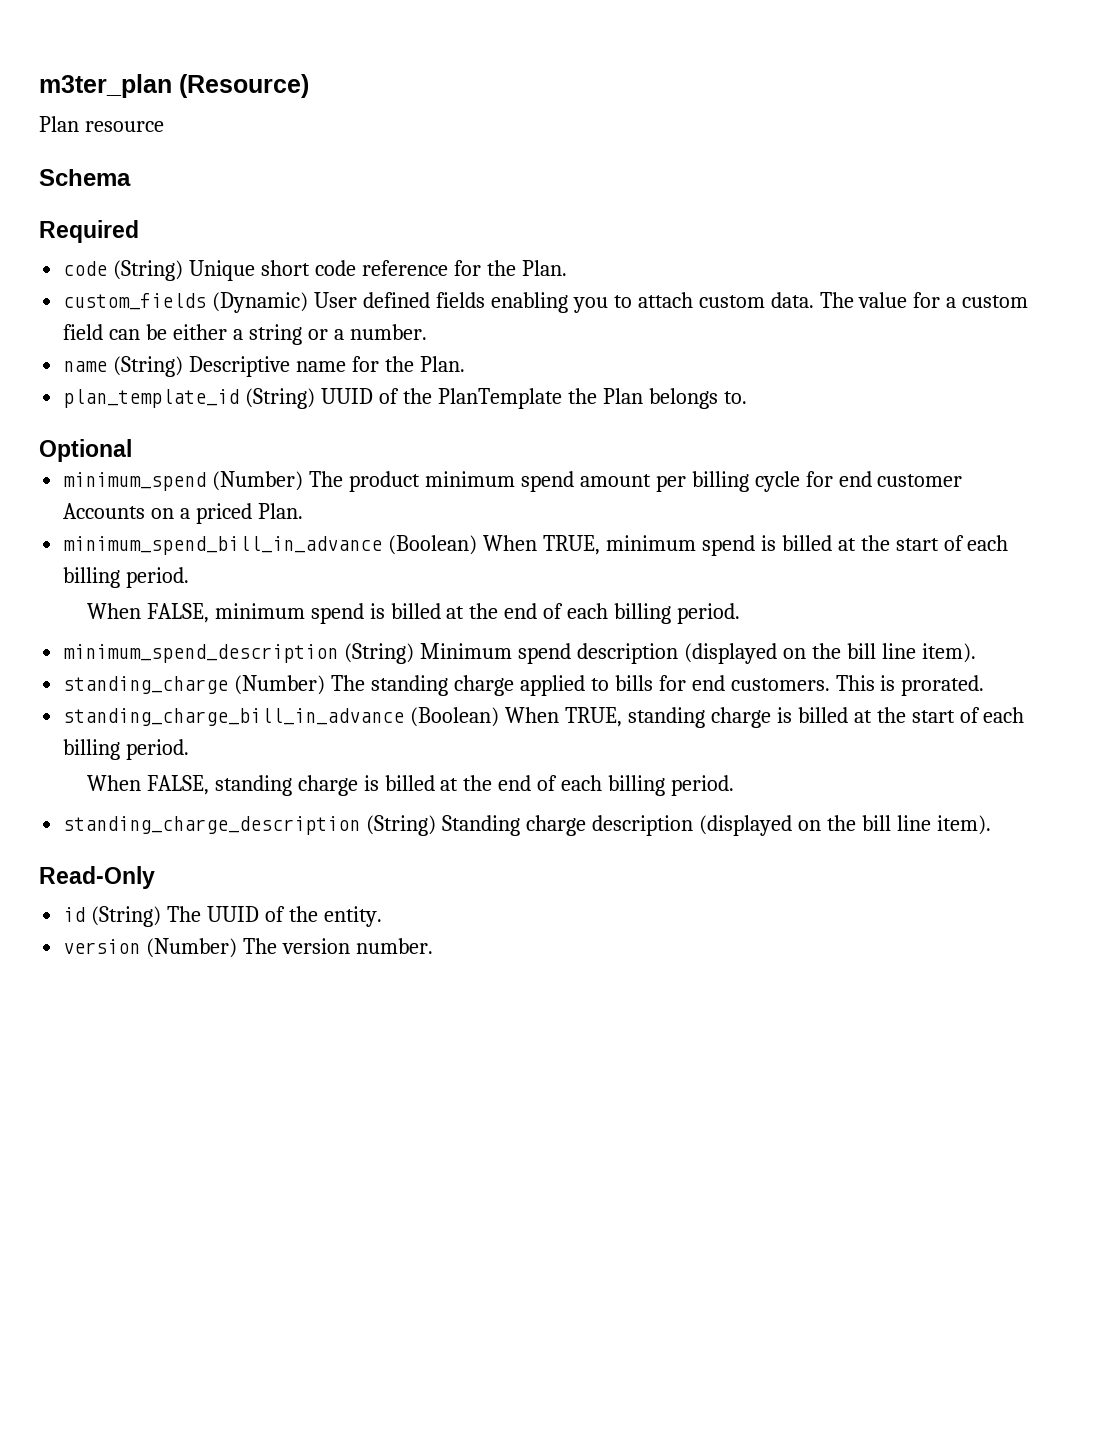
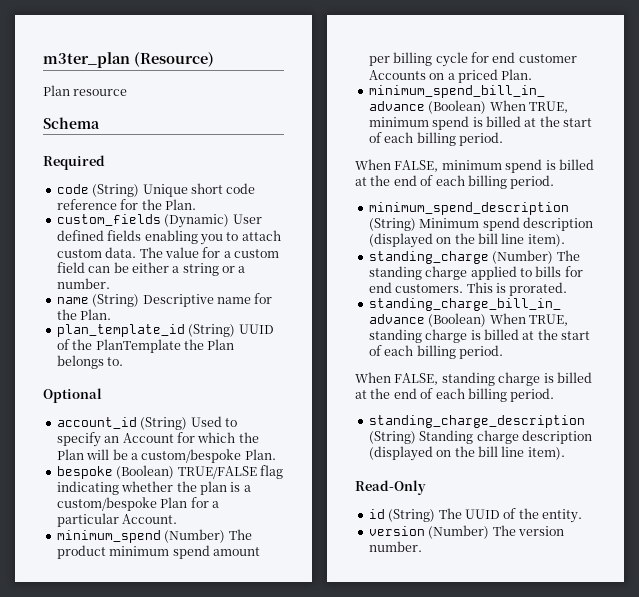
+ account_id (String) Used to specify an Account for which the Plan will be a custom/bespoke Plan.
+ bespoke (Boolean) TRUE/FALSE flag indicating whether the plan is a custom/bespoke Plan for a particular Account.

